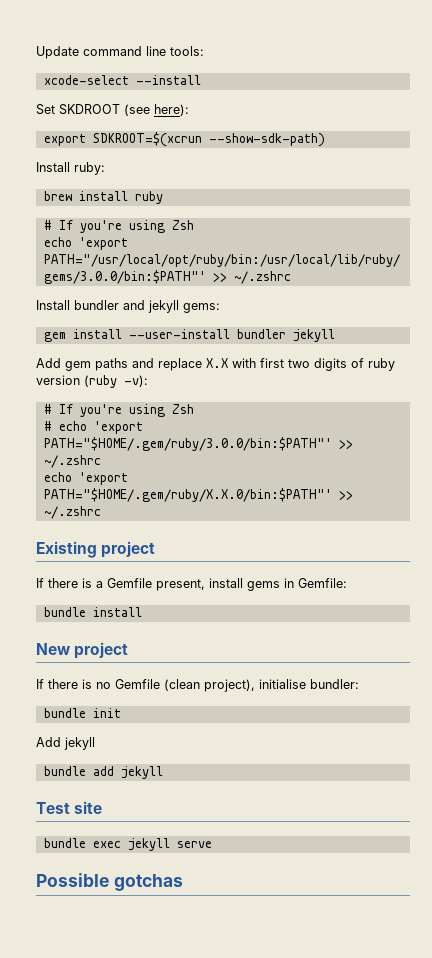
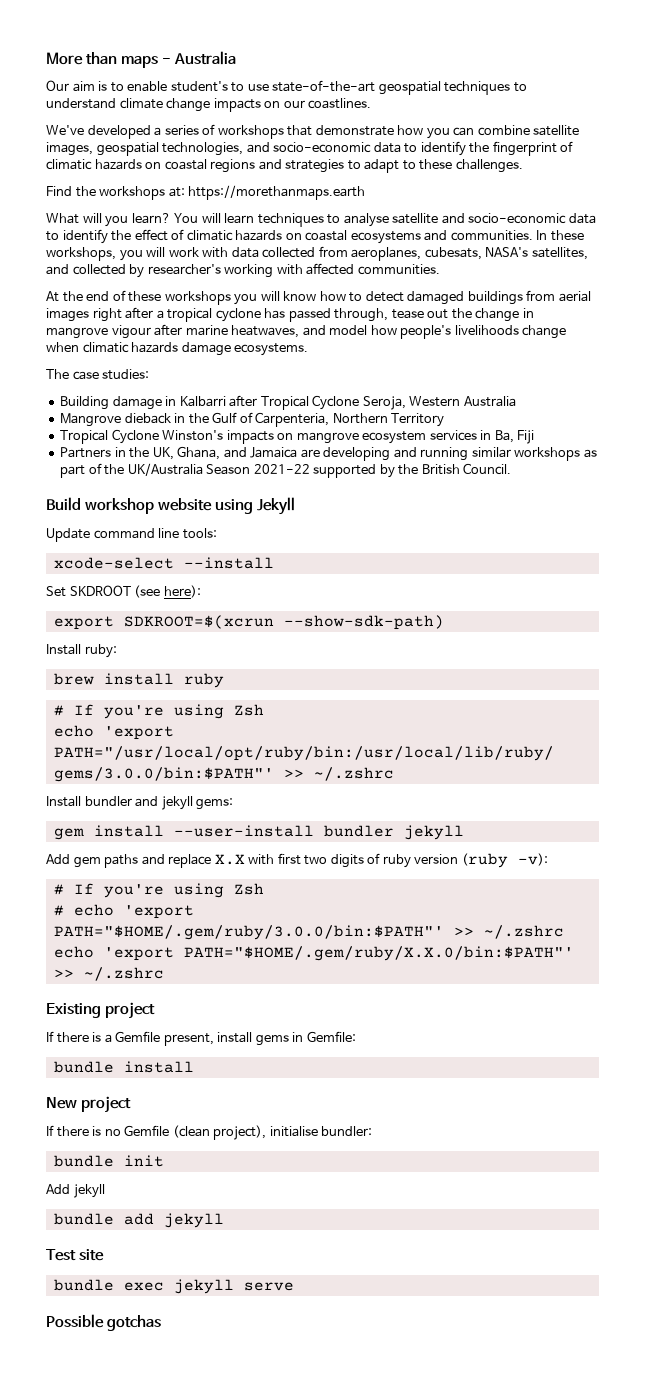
+ More than maps - Australia
+ Our aim is to enable student's to use state-of-the-art geospatial techniques to understand climate change impacts on our coastlines.
+ We've developed a series of workshops that demonstrate how you can combine satellite images, geospatial technologies, and socio-economic data to identify the fingerprint of climatic hazards on coastal regions and strategies to adapt to these challenges.
+ Find the workshops at: https://morethanmaps.earth
+ What will you learn? You will learn techniques to analyse satellite and socio-economic data to identify the effect of climatic hazards on coastal ecosystems and communities. In these workshops, you will work with data collected from aeroplanes, cubesats, NASA's satellites, and collected by researcher's working with affected communities.
+ At the end of these workshops you will know how to detect damaged buildings from aerial images right after a tropical cyclone has passed through, tease out the change in mangrove vigour after marine heatwaves, and model how people's livelihoods change when climatic hazards damage ecosystems.
+ The case studies:
+ Building damage in Kalbarri after Tropical Cyclone Seroja, Western Australia
+ Mangrove dieback in the Gulf of Carpenteria, Northern Territory
+ Tropical Cyclone Winston's impacts on mangrove ecosystem services in Ba, Fiji
+ Partners in the UK, Ghana, and Jamaica are developing and running similar workshops as part of the UK/Australia Season 2021-22 supported by the British Council.
+ Build workshop website using Jekyll

